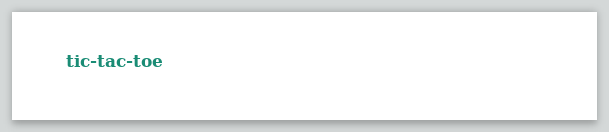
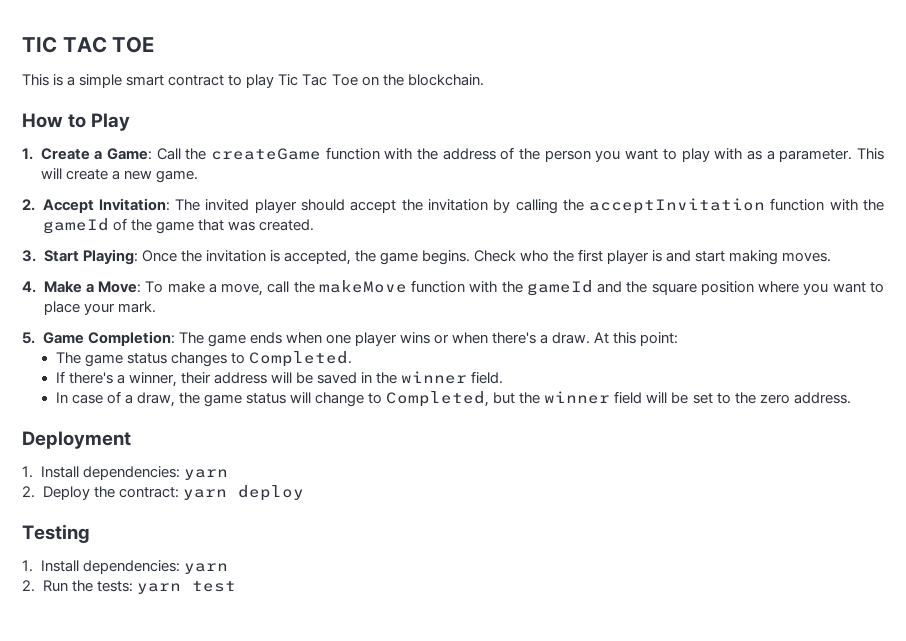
- tic-tac-toe
+ TIC TAC TOE
+ This is a simple smart contract to play Tic Tac Toe on the blockchain.
+ How to Play
+ 1. Create a Game: Call the createGame function with the address of the person you want to play with as a parameter. This will create a new game.
+ 2. Accept Invitation: The invited player should accept the invitation by calling the acceptInvitation function with the gameId of the game that was created.
+ 3. Start Playing: Once the invitation is accepted, the game begins. Check who the first player is and start making moves.
+ 4. Make a Move: To make a move, call the makeMove function with the gameId and the square position where you want to place your mark.
+ 5. Game Completion: The game ends when one player wins or when there's a draw. At this point:
+ The game status changes to Completed.
+ If there's a winner, their address will be saved in the winner field.
+ In case of a draw, the game status will change to Completed, but the winner field will be set to the zero address.
+ Deployment
+ 1. Install dependencies: yarn
+ 2. Deploy the contract: yarn deploy
+ Testing
+ 1. Install dependencies: yarn
+ 2. Run the tests: yarn test

